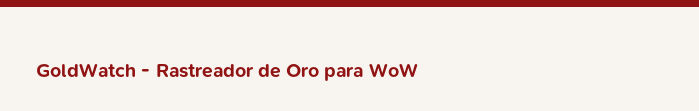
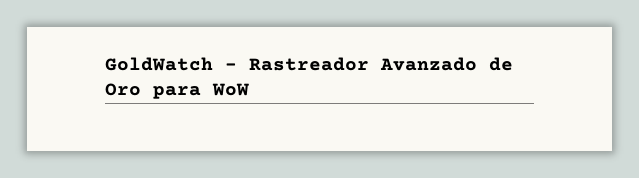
- GoldWatch - Rastreador de Oro para WoW
+ GoldWatch - Rastreador Avanzado de Oro para WoW

